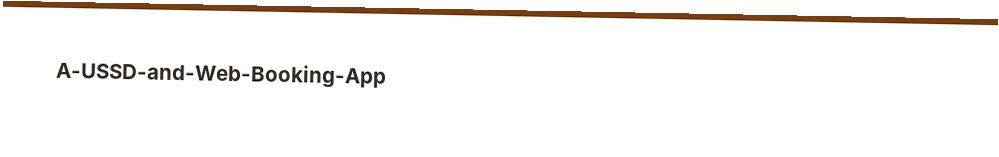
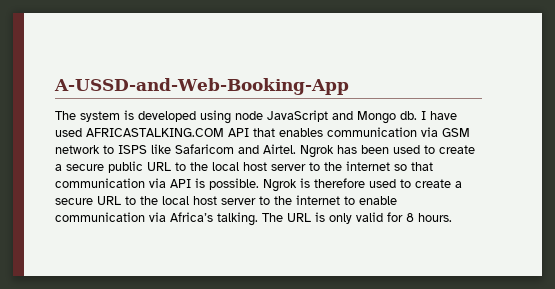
+ The system is developed using node JavaScript and Mongo db. I have used AFRICASTALKING.COM API that enables communication via GSM network to ISPS like Safaricom and Airtel. Ngrok has been used to create a secure public URL to the local host server to the internet so that communication via API is possible. Ngrok is therefore used to create a secure URL to the local host server to the internet to enable communication via Africa’s talking. The URL is only valid for 8 hours.

